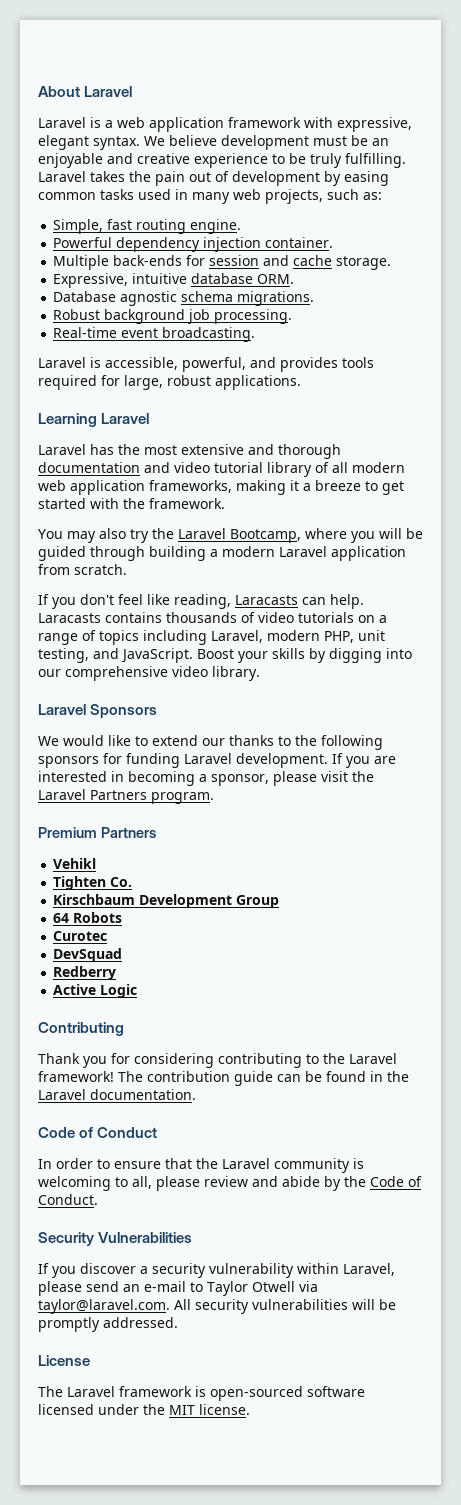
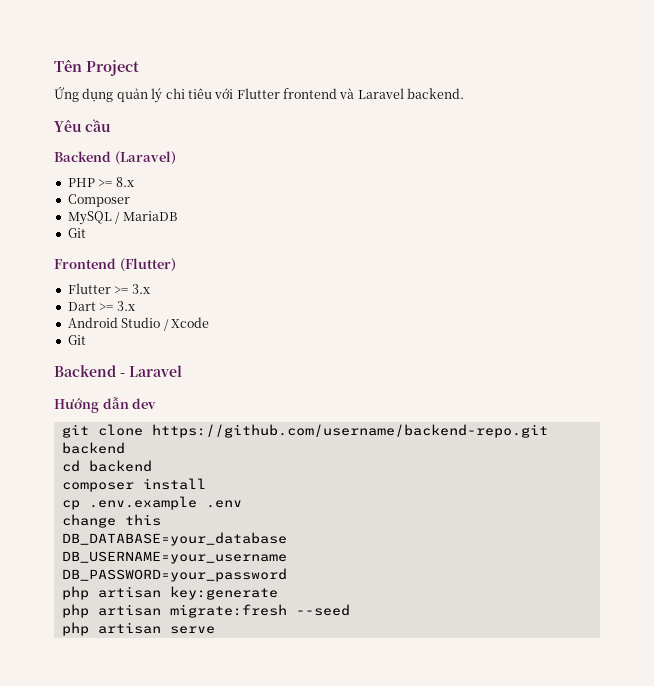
- About Laravel
- Laravel is a web application framework with expressive, elegant syntax. We believe development must be an enjoyable and creative experience to be truly fulfilling. Laravel takes the pain out of development by easing common tasks used in many web projects, such as:
- Simple, fast routing engine.
- Powerful dependency injection container.
- Multiple back-ends for session and cache storage.
- Expressive, intuitive database ORM.
- Database agnostic schema migrations.
- Robust background job processing.
- Real-time event broadcasting.
- Laravel is accessible, powerful, and provides tools required for large, robust applications.
- Learning Laravel
- Laravel has the most extensive and thorough documentation and video tutorial library of all modern web application frameworks, making it a breeze to get started with the framework.
- You may also try the Laravel Bootcamp, where you will be guided through building a modern Laravel application from scratch.
- If you don't feel like reading, Laracasts can help. Laracasts contains thousands of video tutorials on a range of topics including Laravel, modern PHP, unit testing, and JavaScript. Boost your skills by digging into our comprehensive video library.
- Laravel Sponsors
- We would like to extend our thanks to the following sponsors for funding Laravel development. If you are interested in becoming a sponsor, please visit the Laravel Partners program.
- Premium Partners
- Vehikl
- Tighten Co.
- Kirschbaum Development Group
- 64 Robots
- Curotec
- DevSquad
- Redberry
- Active Logic
- Contributing
- Thank you for considering contributing to the Laravel framework! The contribution guide can be found in the Laravel documentation.
- Code of Conduct
- In order to ensure that the Laravel community is welcoming to all, please review and abide by the Code of Conduct.
- Security Vulnerabilities
- If you discover a security vulnerability within Laravel, please send an e-mail to Taylor Otwell via taylor@laravel.com. All security vulnerabilities will be promptly addressed.
- License
- The Laravel framework is open-sourced software licensed under the MIT license.
+ Tên Project
+ Ứng dụng quản lý chi tiêu với Flutter frontend và Laravel backend.
+ Yêu cầu
+ Backend (Laravel)
+ PHP >= 8.x
+ Composer
+ MySQL / MariaDB
+ Git
+ Frontend (Flutter)
+ Flutter >= 3.x
+ Dart >= 3.x
+ Android Studio / Xcode
+ Git
+ Backend - Laravel
+ Hướng dẫn dev
+ git clone https://github.com/username/backend-repo.git backend
+ cd backend
+ composer install
+ cp .env.example .env
+ change this
+ DB_DATABASE=your_database
+ DB_USERNAME=your_username
+ DB_PASSWORD=your_password
+ php artisan key:generate
+ php artisan migrate:fresh --seed
+ php artisan serve

